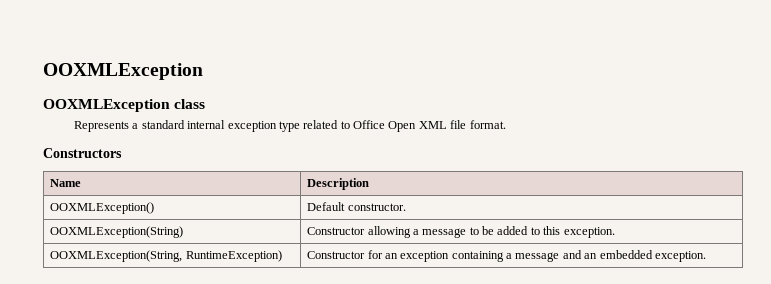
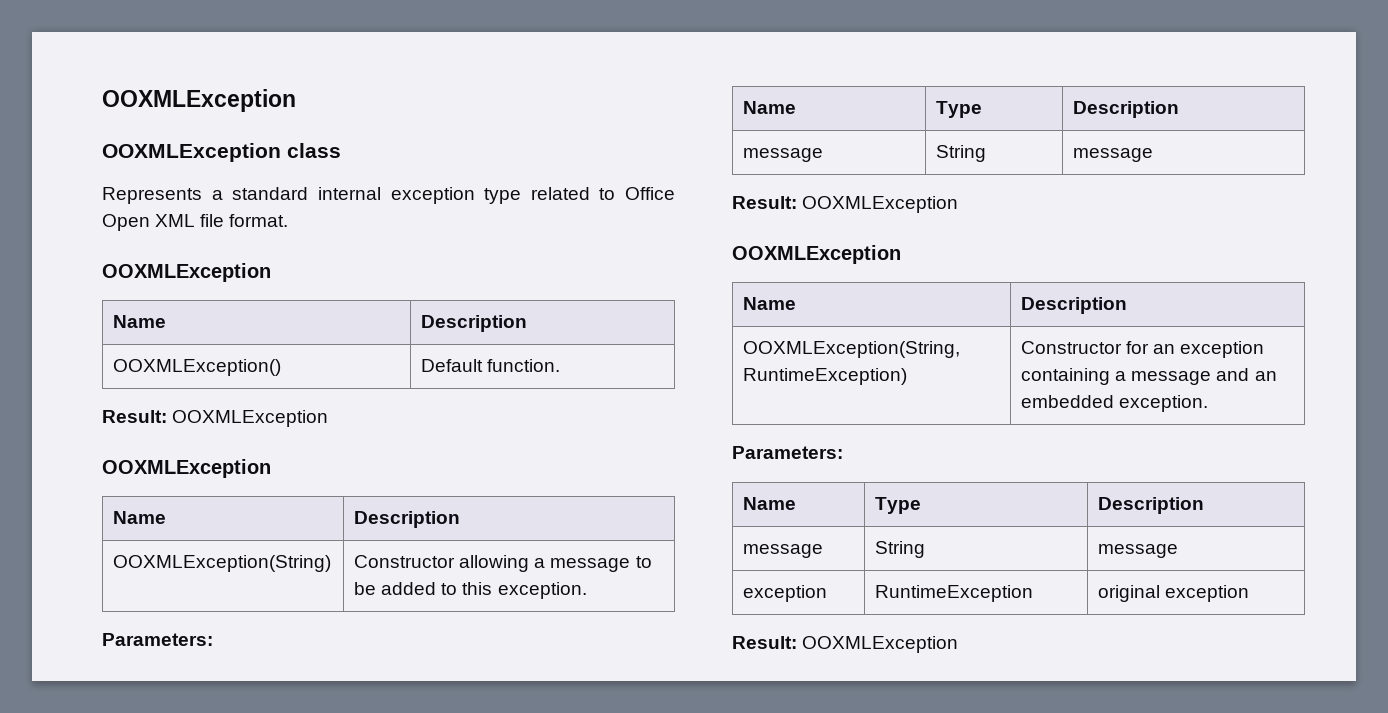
  Represents a standard internal exception type related to Office Open XML file format.
- Constructors
+ OOXMLException
- OOXMLException() | Default constructor.
+ OOXMLException() | Default function.
+ Result: OOXMLException
+ OOXMLException
+ Name | Description
  OOXMLException(String) | Constructor allowing a message to be added to this exception.
+ Parameters:
+ Name | Type | Description
+ message | String | message
+ Result: OOXMLException
+ OOXMLException
+ Name | Description
  OOXMLException(String, RuntimeException) | Constructor for an exception containing a message and an embedded exception.
+ Parameters:
+ Name | Type | Description
+ message | String | message
+ exception | RuntimeException | original exception
+ Result: OOXMLException

